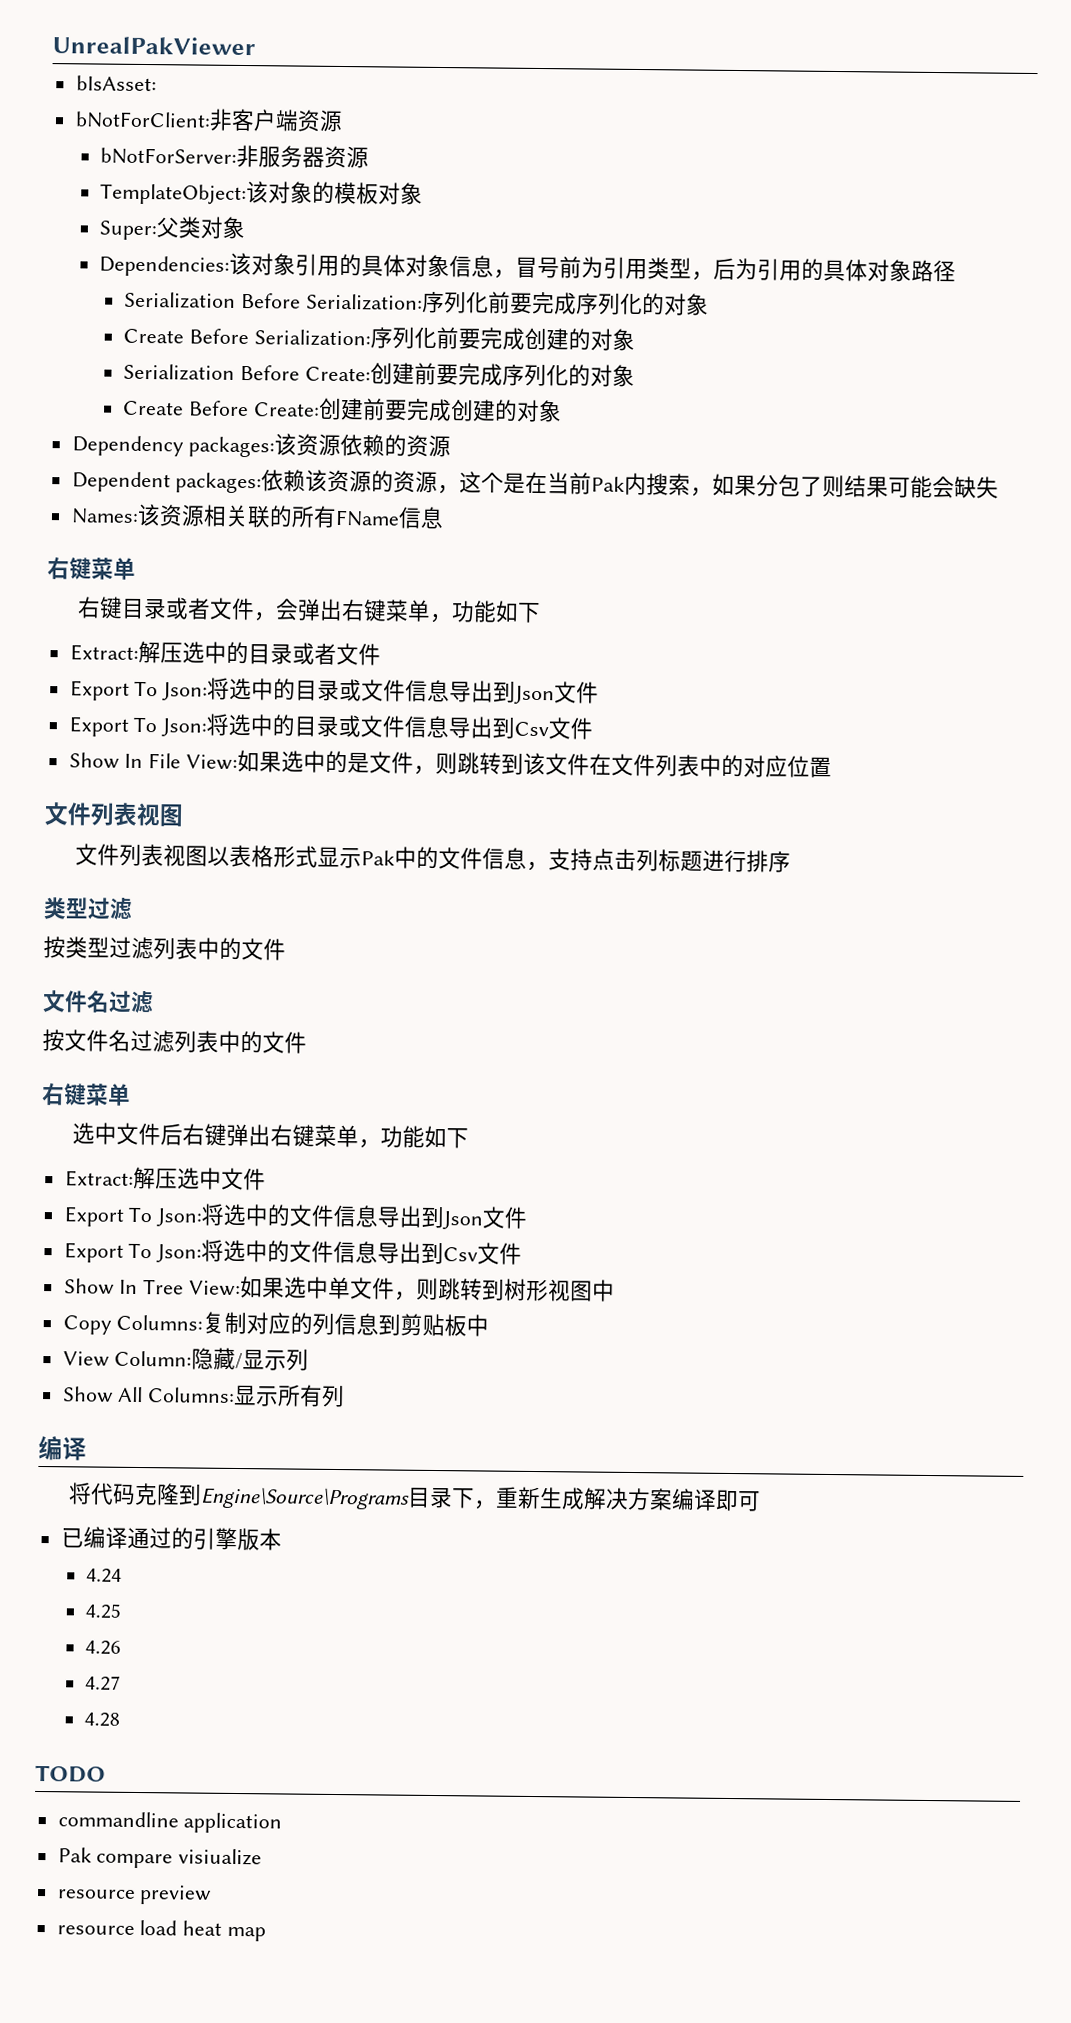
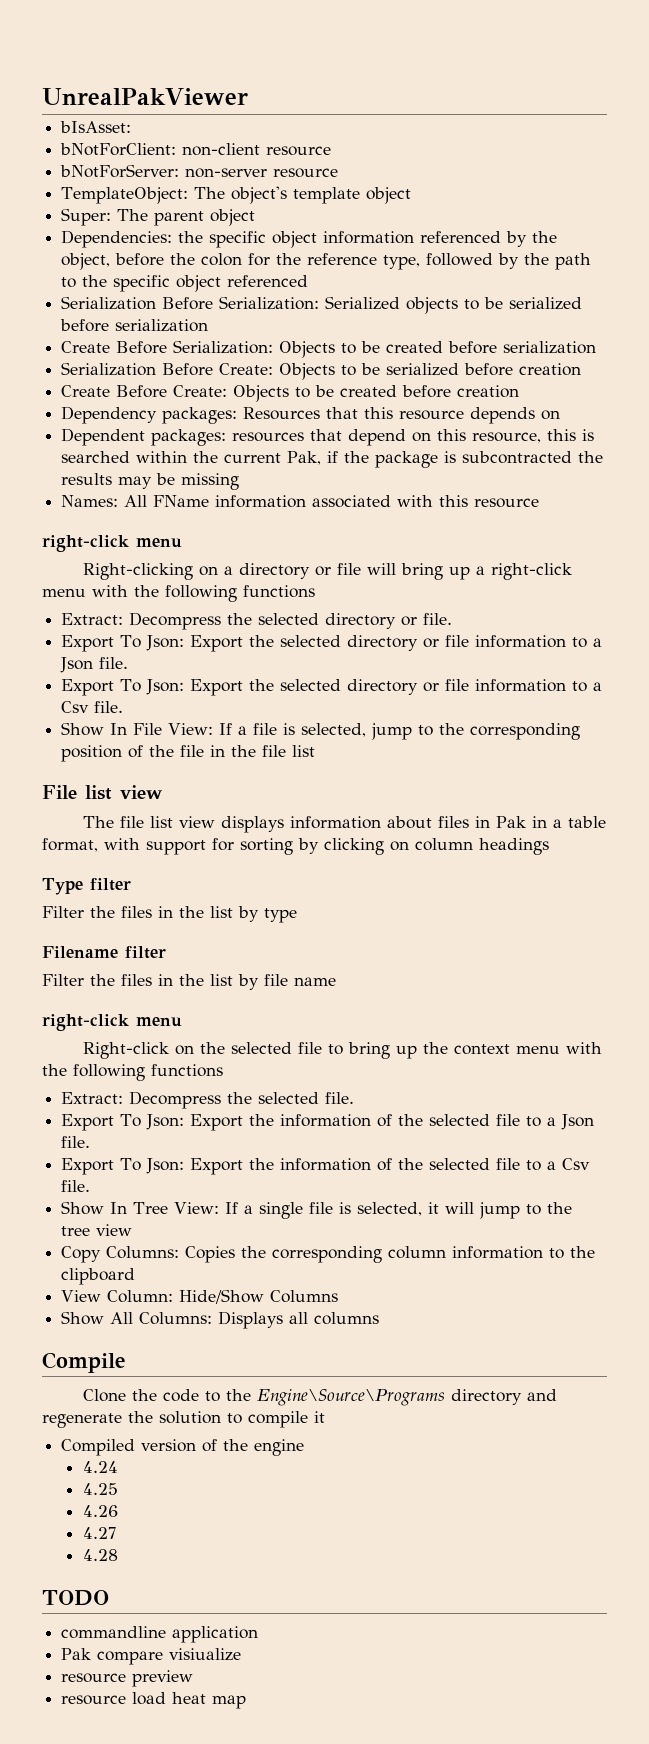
- bNotForClient:非客户端资源
- bNotForServer:非服务器资源
- TemplateObject:该对象的模板对象
- Super:父类对象
- Dependencies:该对象引用的具体对象信息，冒号前为引用类型，后为引用的具体对象路径
- Serialization Before Serialization:序列化前要完成序列化的对象
- Create Before Serialization:序列化前要完成创建的对象
- Serialization Before Create:创建前要完成序列化的对象
- Create Before Create:创建前要完成创建的对象
- Dependency packages:该资源依赖的资源
- Dependent packages:依赖该资源的资源，这个是在当前Pak内搜索，如果分包了则结果可能会缺失
- Names:该资源相关联的所有FName信息
- 右键菜单
- 右键目录或者文件，会弹出右键菜单，功能如下
- Extract:解压选中的目录或者文件
- Export To Json:将选中的目录或文件信息导出到Json文件
- Export To Json:将选中的目录或文件信息导出到Csv文件
- Show In File View:如果选中的是文件，则跳转到该文件在文件列表中的对应位置
- 文件列表视图
- 文件列表视图以表格形式显示Pak中的文件信息，支持点击列标题进行排序
- 类型过滤
- 按类型过滤列表中的文件
- 文件名过滤
- 按文件名过滤列表中的文件
- 右键菜单
- 选中文件后右键弹出右键菜单，功能如下
- Extract:解压选中文件
- Export To Json:将选中的文件信息导出到Json文件
- Export To Json:将选中的文件信息导出到Csv文件
- Show In Tree View:如果选中单文件，则跳转到树形视图中
- Copy Columns:复制对应的列信息到剪贴板中
+ bNotForClient: non-client resource
+ bNotForServer: non-server resource
+ TemplateObject: The object's template object
+ Super: The parent object
+ Dependencies: the specific object information referenced by the object, before the colon for the reference type, followed by the path to the specific object referenced
+ Serialization Before Serialization: Serialized objects to be serialized before serialization
+ Create Before Serialization: Objects to be created before serialization
+ Serialization Before Create: Objects to be serialized before creation
+ Create Before Create: Objects to be created before creation
+ Dependency packages: Resources that this resource depends on
+ Dependent packages: resources that depend on this resource, this is searched within the current Pak, if the package is subcontracted the results may be missing
+ Names: All FName information associated with this resource
+ right-click menu
+ Right-clicking on a directory or file will bring up a right-click menu with the following functions
+ Extract: Decompress the selected directory or file.
+ Export To Json: Export the selected directory or file information to a Json file.
+ Export To Json: Export the selected directory or file information to a Csv file.
+ Show In File View: If a file is selected, jump to the corresponding position of the file in the file list
+ File list view
+ The file list view displays information about files in Pak in a table format, with support for sorting by clicking on column headings
+ Type filter
+ Filter the files in the list by type
+ Filename filter
+ Filter the files in the list by file name
+ right-click menu
+ Right-click on the selected file to bring up the context menu with the following functions
+ Extract: Decompress the selected file.
+ Export To Json: Export the information of the selected file to a Json file.
+ Export To Json: Export the information of the selected file to a Csv file.
+ Show In Tree View: If a single file is selected, it will jump to the tree view
+ Copy Columns: Copies the corresponding column information to the clipboard
- View Column:隐藏/显示列
+ View Column: Hide/Show Columns
- Show All Columns:显示所有列
- 编译
- 将代码克隆到Engine\Source\Programs目录下，重新生成解决方案编译即可
- 已编译通过的引擎版本
+ Show All Columns: Displays all columns
+ Compile
+ Clone the code to the Engine\Source\Programs directory and regenerate the solution to compile it
+ Compiled version of the engine

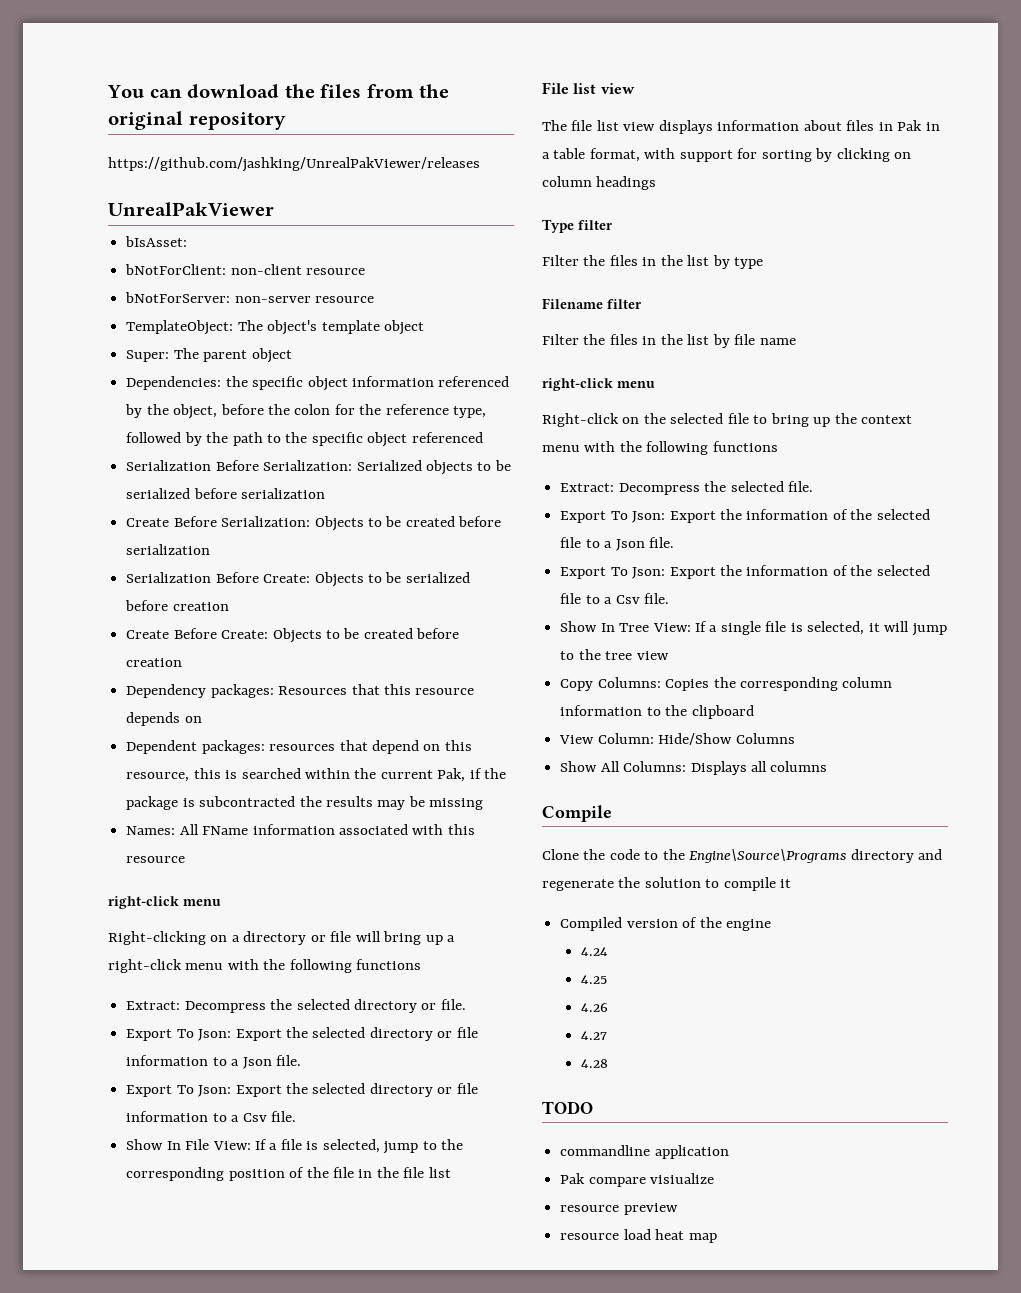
+ You can download the files from the original repository
+ https://github.com/jashking/UnrealPakViewer/releases

